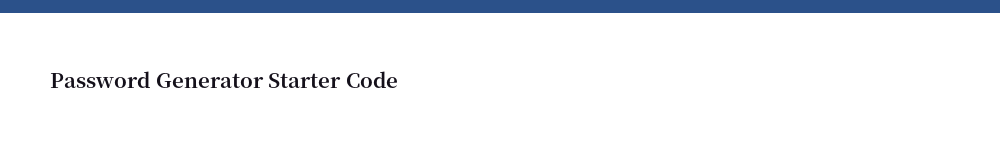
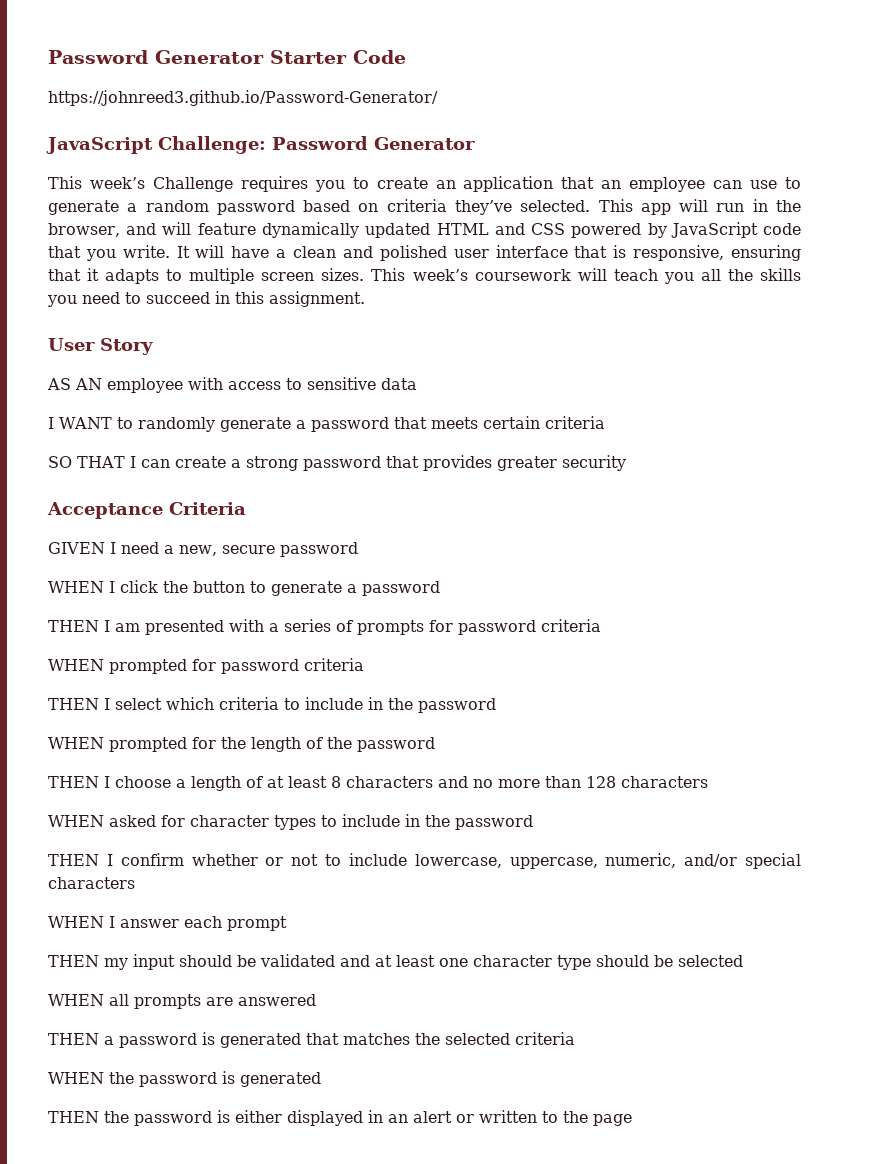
+ https://johnreed3.github.io/Password-Generator/
+ JavaScript Challenge: Password Generator
+ This week’s Challenge requires you to create an application that an employee can use to generate a random password based on criteria they’ve selected. This app will run in the browser, and will feature dynamically updated HTML and CSS powered by JavaScript code that you write. It will have a clean and polished user interface that is responsive, ensuring that it adapts to multiple screen sizes. This week’s coursework will teach you all the skills you need to succeed in this assignment.
+ User Story
+ AS AN employee with access to sensitive data
+ I WANT to randomly generate a password that meets certain criteria
+ SO THAT I can create a strong password that provides greater security
+ Acceptance Criteria
+ GIVEN I need a new, secure password
+ WHEN I click the button to generate a password
+ THEN I am presented with a series of prompts for password criteria
+ WHEN prompted for password criteria
+ THEN I select which criteria to include in the password
+ WHEN prompted for the length of the password
+ THEN I choose a length of at least 8 characters and no more than 128 characters
+ WHEN asked for character types to include in the password
+ THEN I confirm whether or not to include lowercase, uppercase, numeric, and/or special characters
+ WHEN I answer each prompt
+ THEN my input should be validated and at least one character type should be selected
+ WHEN all prompts are answered
+ THEN a password is generated that matches the selected criteria
+ WHEN the password is generated
+ THEN the password is either displayed in an alert or written to the page

